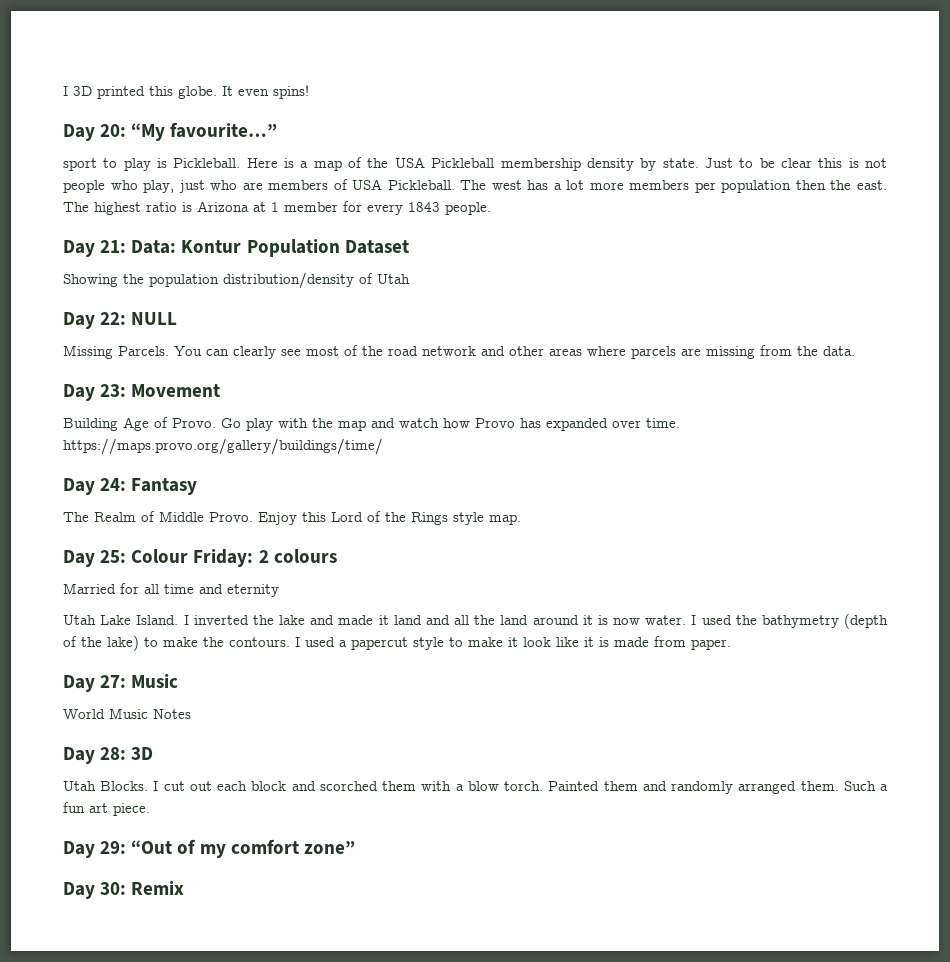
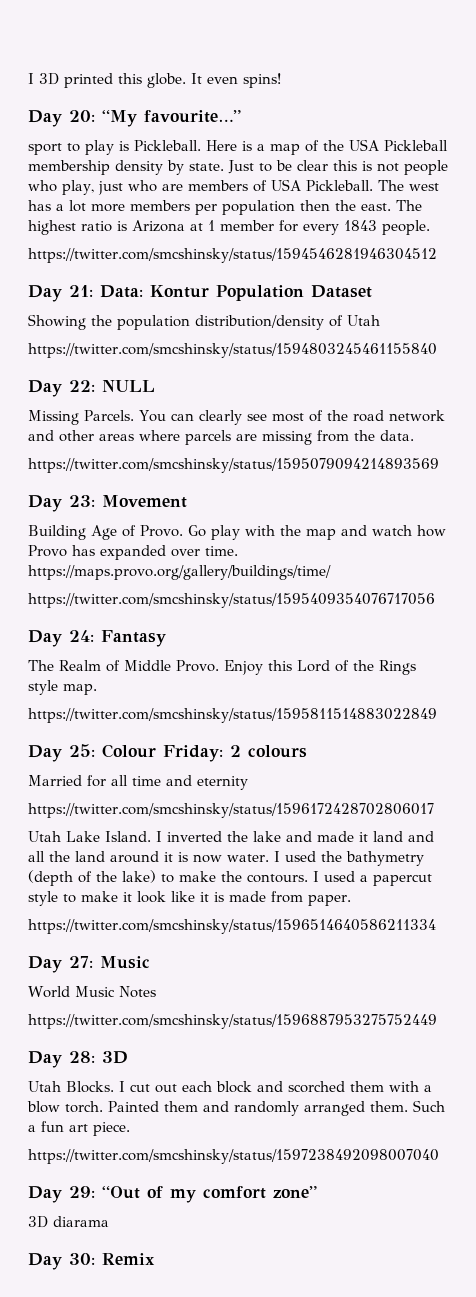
+ https://twitter.com/smcshinsky/status/1594546281946304512
+ https://twitter.com/smcshinsky/status/1594803245461155840
+ https://twitter.com/smcshinsky/status/1595079094214893569
+ https://twitter.com/smcshinsky/status/1595409354076717056
+ https://twitter.com/smcshinsky/status/1595811514883022849
+ https://twitter.com/smcshinsky/status/1596172428702806017
+ https://twitter.com/smcshinsky/status/1596514640586211334
+ https://twitter.com/smcshinsky/status/1596887953275752449
+ https://twitter.com/smcshinsky/status/1597238492098007040
+ 3D diarama

